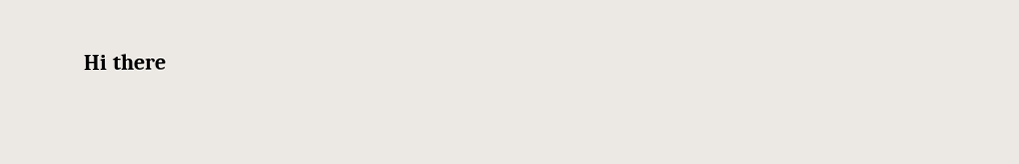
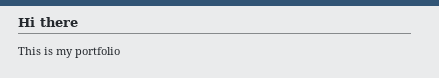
+ This is my portfolio

